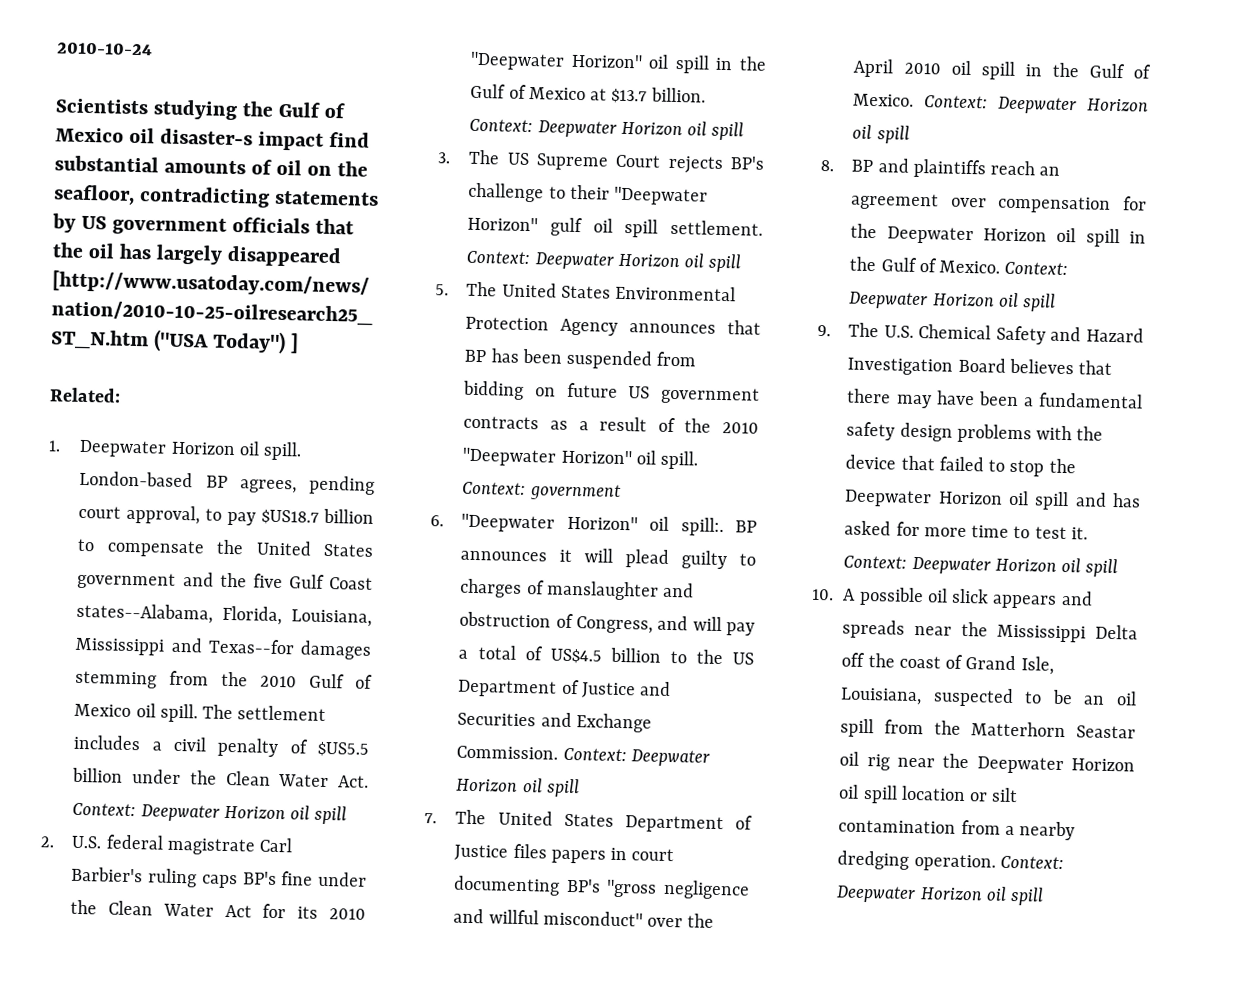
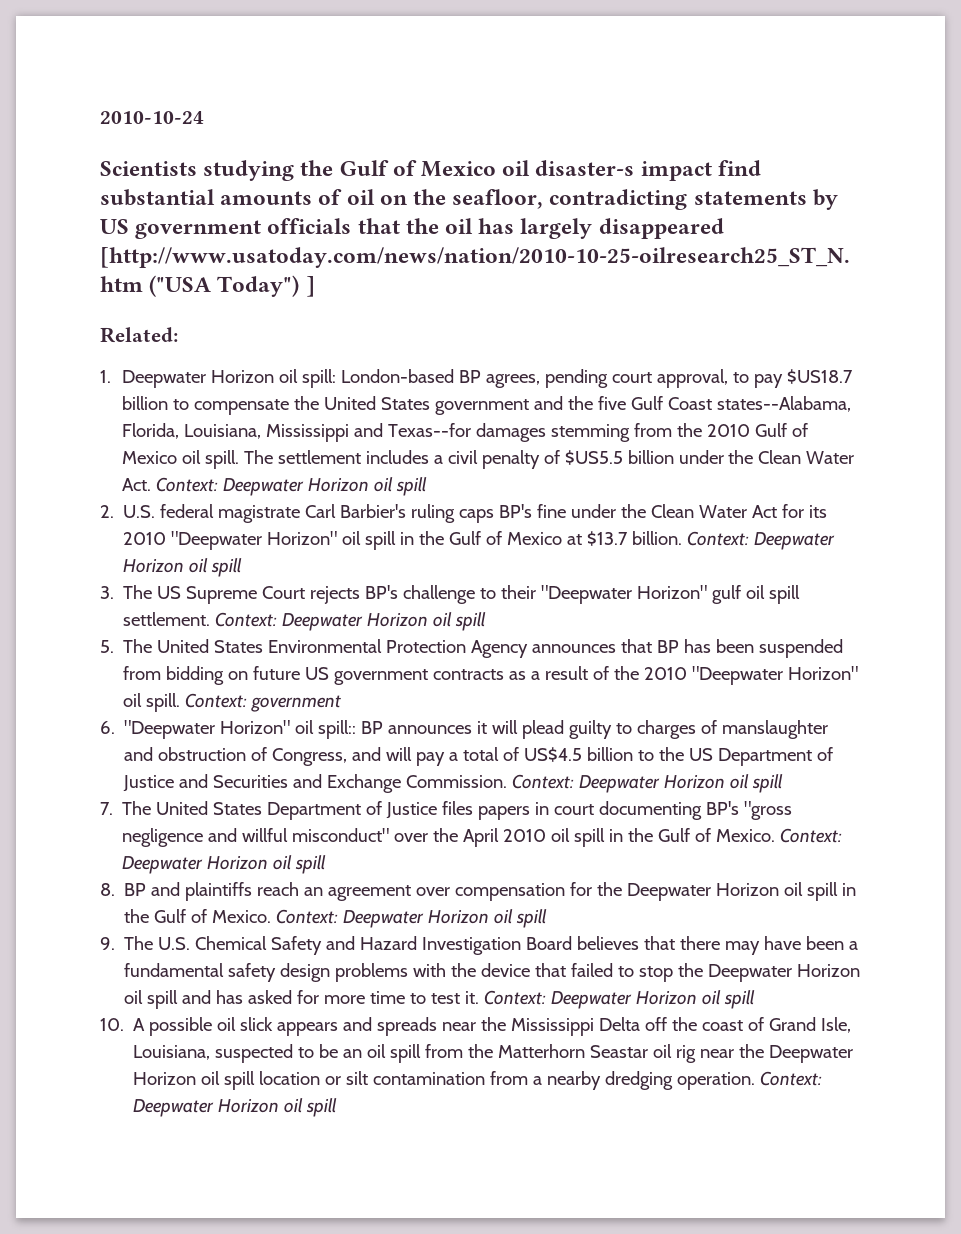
- 1. Deepwater Horizon oil spill. London-based BP agrees, pending court approval, to pay $US18.7 billion to compensate the United States government and the five Gulf Coast states--Alabama, Florida, Louisiana, Mississippi and Texas--for damages stemming from the 2010 Gulf of Mexico oil spill.
+ 1. Deepwater Horizon oil spill: London-based BP agrees, pending court approval, to pay $US18.7 billion to compensate the United States government and the five Gulf Coast states--Alabama, Florida, Louisiana, Mississippi and Texas--for damages stemming from the 2010 Gulf of Mexico oil spill.
- 6. "Deepwater Horizon" oil spill:. BP announces it will plead guilty to charges of manslaughter and obstruction of Congress, and will pay a total of US$4.5 billion to the US Department of Justice and Securities and Exchange Commission.
+ 6. "Deepwater Horizon" oil spill:: BP announces it will plead guilty to charges of manslaughter and obstruction of Congress, and will pay a total of US$4.5 billion to the US Department of Justice and Securities and Exchange Commission.

